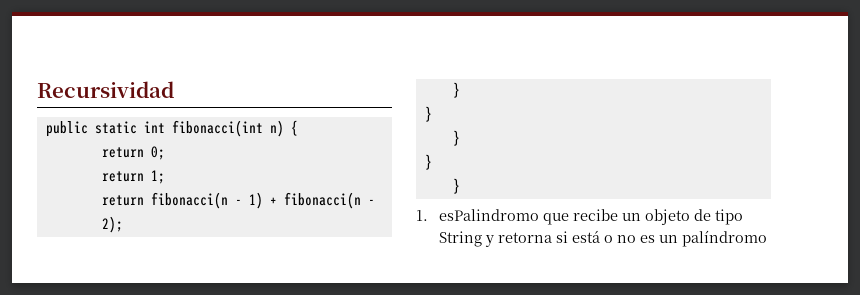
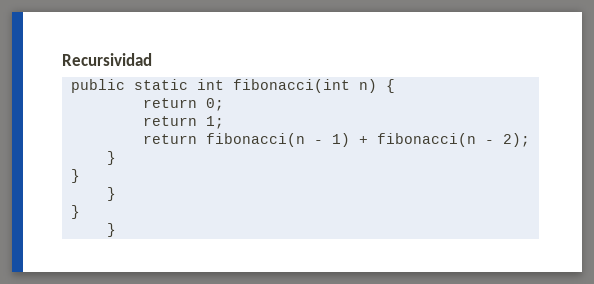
- 1. esPalindromo que recibe un objeto de tipo String y retorna si está o no es un palíndromo

